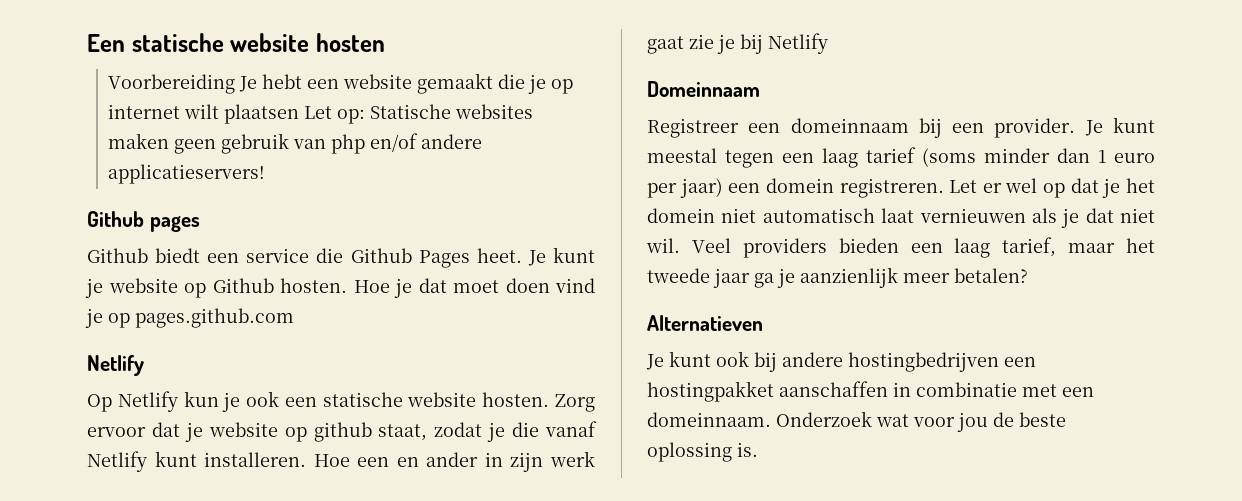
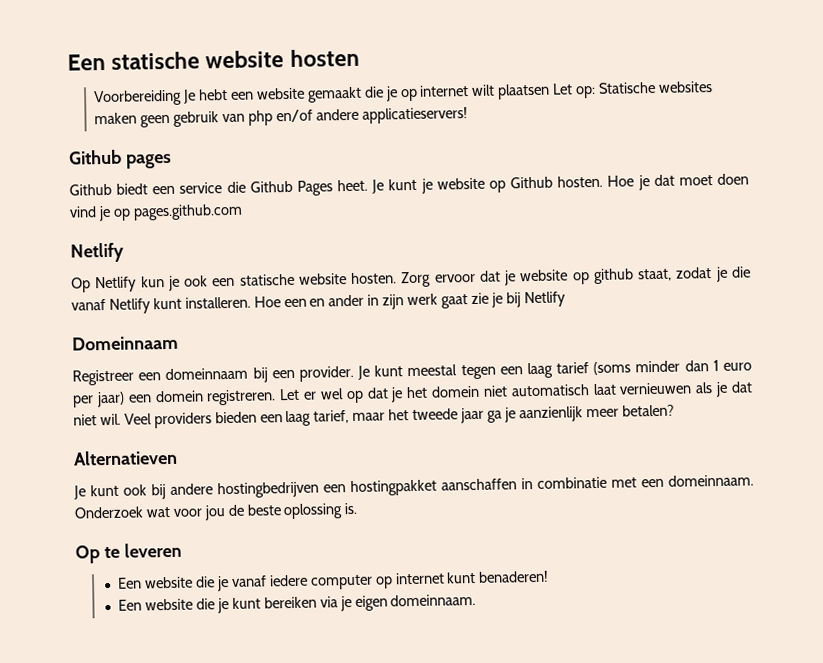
+ Op te leveren
+ Een website die je vanaf iedere computer op internet kunt benaderen!
+ Een website die je kunt bereiken via je eigen domeinnaam.

